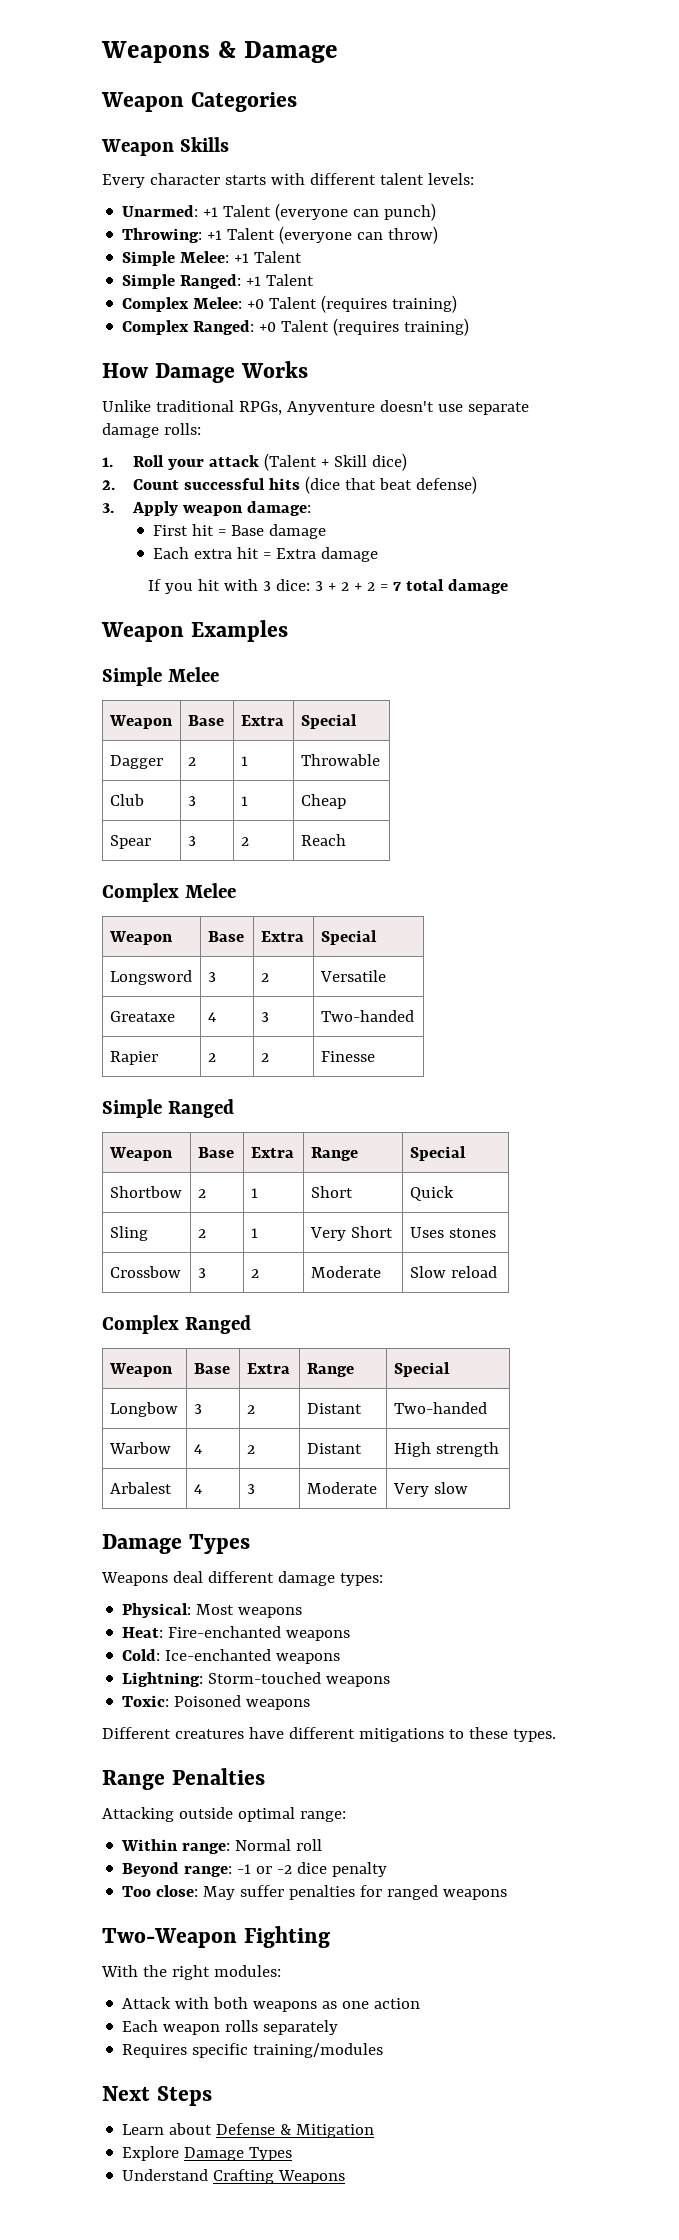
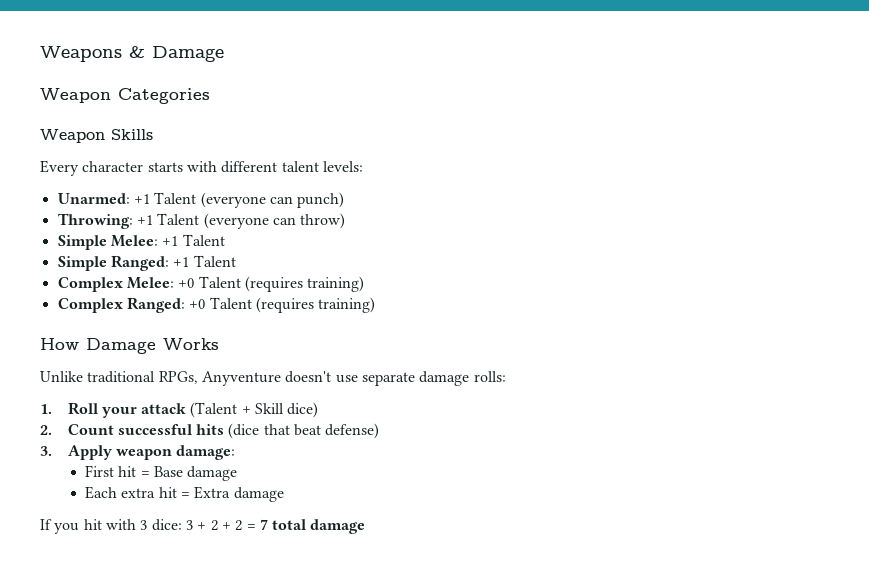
- Weapon Examples
- Simple Melee
- Weapon | Base | Extra | Special
- Dagger | 2 | 1 | Throwable
- Club | 3 | 1 | Cheap
- Spear | 3 | 2 | Reach
- Complex Melee
- Weapon | Base | Extra | Special
- Longsword | 3 | 2 | Versatile
- Greataxe | 4 | 3 | Two-handed
- Rapier | 2 | 2 | Finesse
- Simple Ranged
- Weapon | Base | Extra | Range | Special
- Shortbow | 2 | 1 | Short | Quick
- Sling | 2 | 1 | Very Short | Uses stones
- Crossbow | 3 | 2 | Moderate | Slow reload
- Complex Ranged
- Weapon | Base | Extra | Range | Special
- Longbow | 3 | 2 | Distant | Two-handed
- Warbow | 4 | 2 | Distant | High strength
- Arbalest | 4 | 3 | Moderate | Very slow
- Damage Types
- Weapons deal different damage types:
- Physical: Most weapons
- Heat: Fire-enchanted weapons
- Cold: Ice-enchanted weapons
- Lightning: Storm-touched weapons
- Toxic: Poisoned weapons
- Different creatures have different mitigations to these types.
- Range Penalties
- Attacking outside optimal range:
- Within range: Normal roll
- Beyond range: -1 or -2 dice penalty
- Too close: May suffer penalties for ranged weapons
- Two-Weapon Fighting
- With the right modules:
- Attack with both weapons as one action
- Each weapon rolls separately
- Requires specific training/modules
- Next Steps
- Learn about Defense & Mitigation
- Explore Damage Types
- Understand Crafting Weapons

